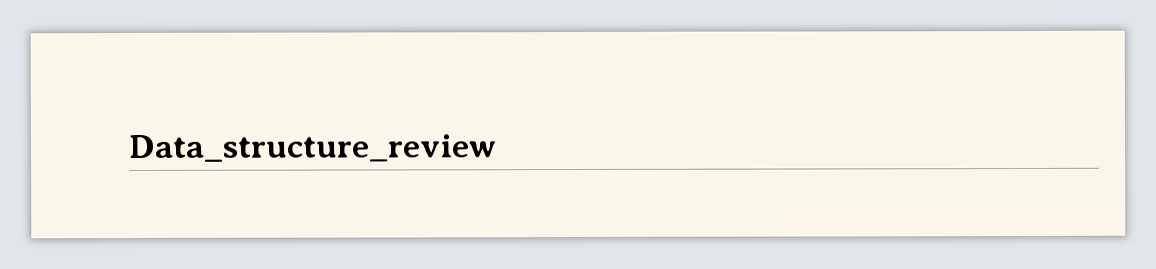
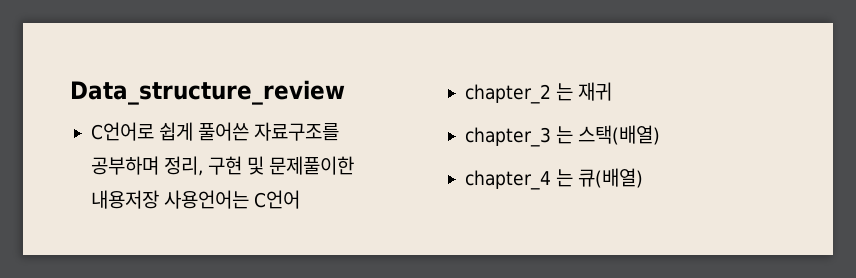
+ C언어로 쉽게 풀어쓴 자료구조를 공부하며 정리, 구현 및 문제풀이한 내용저장 사용언어는 C언어
+ chapter_2 는 재귀
+ chapter_3 는 스택(배열)
+ chapter_4 는 큐(배열)

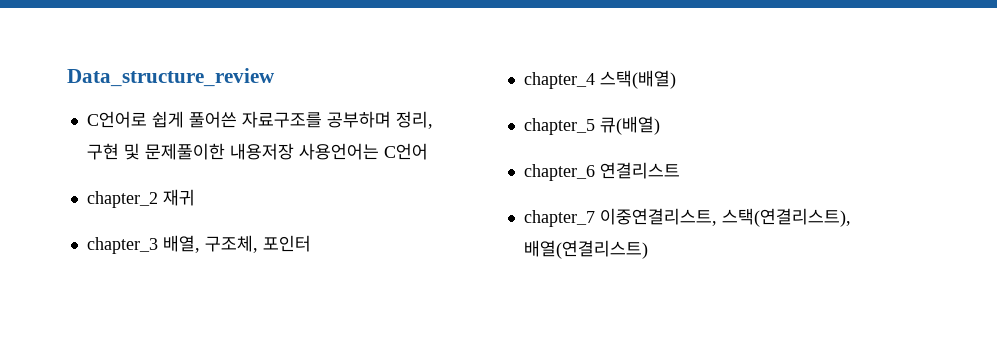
- chapter_2 는 재귀
+ chapter_2 재귀
- chapter_3 는 스택(배열)
+ chapter_3 배열, 구조체, 포인터
+ chapter_4 스택(배열)
- chapter_4 는 큐(배열)
+ chapter_5 큐(배열)
+ chapter_6 연결리스트
+ chapter_7 이중연결리스트, 스택(연결리스트), 배열(연결리스트)

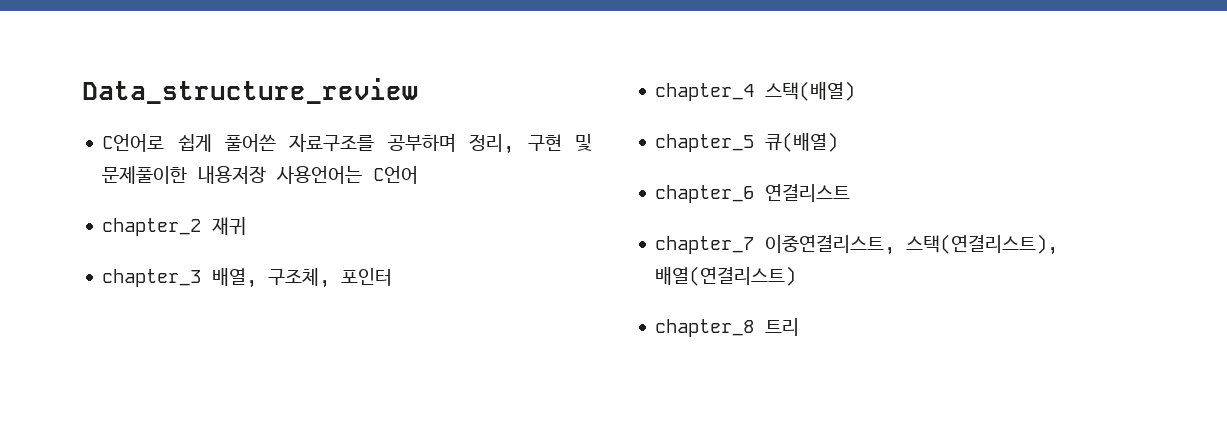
+ chapter_8 트리

